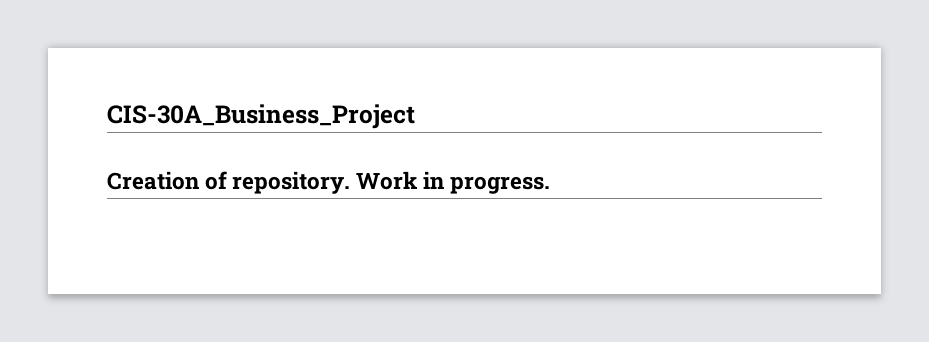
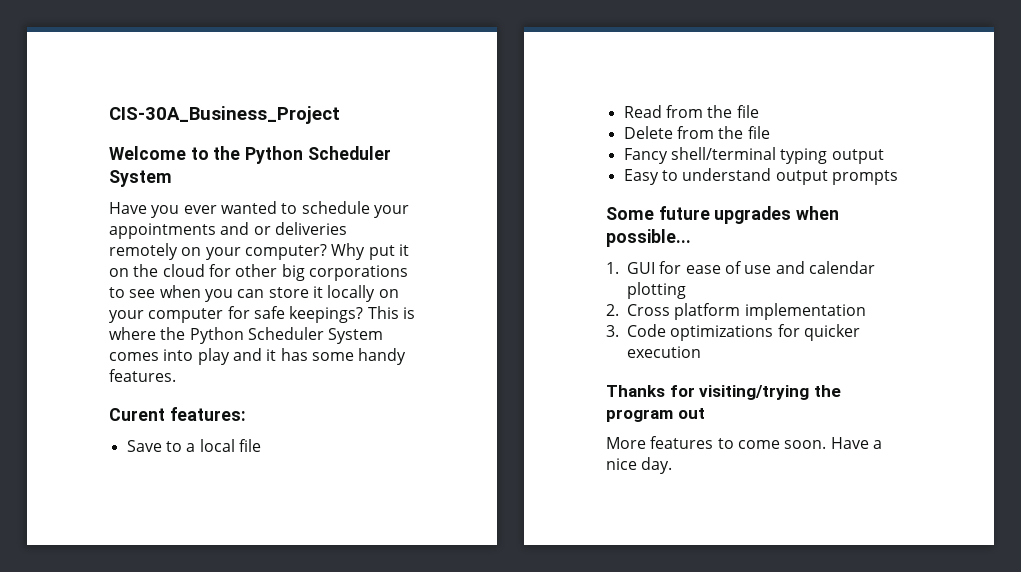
- Creation of repository. Work in progress.
+ Welcome to the Python Scheduler System
+ Have you ever wanted to schedule your appointments and or deliveries remotely on your computer? Why put it on the cloud for other big corporations to see when you can store it locally on your computer for safe keepings? This is where the Python Scheduler System comes into play and it has some handy features.
+ Curent features:
+ Save to a local file
+ Read from the file
+ Delete from the file
+ Fancy shell/terminal typing output
+ Easy to understand output prompts
+ Some future upgrades when possible...
+ 1. GUI for ease of use and calendar plotting
+ 2. Cross platform implementation
+ 3. Code optimizations for quicker execution
+ Thanks for visiting/trying the program out
+ More features to come soon. Have a nice day.

